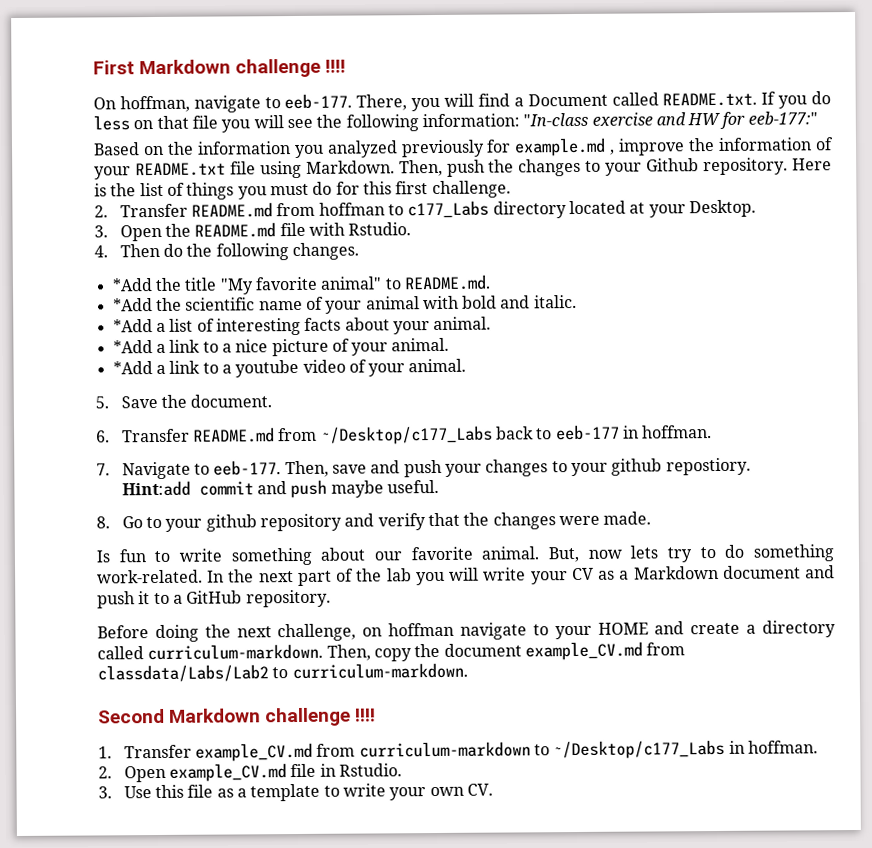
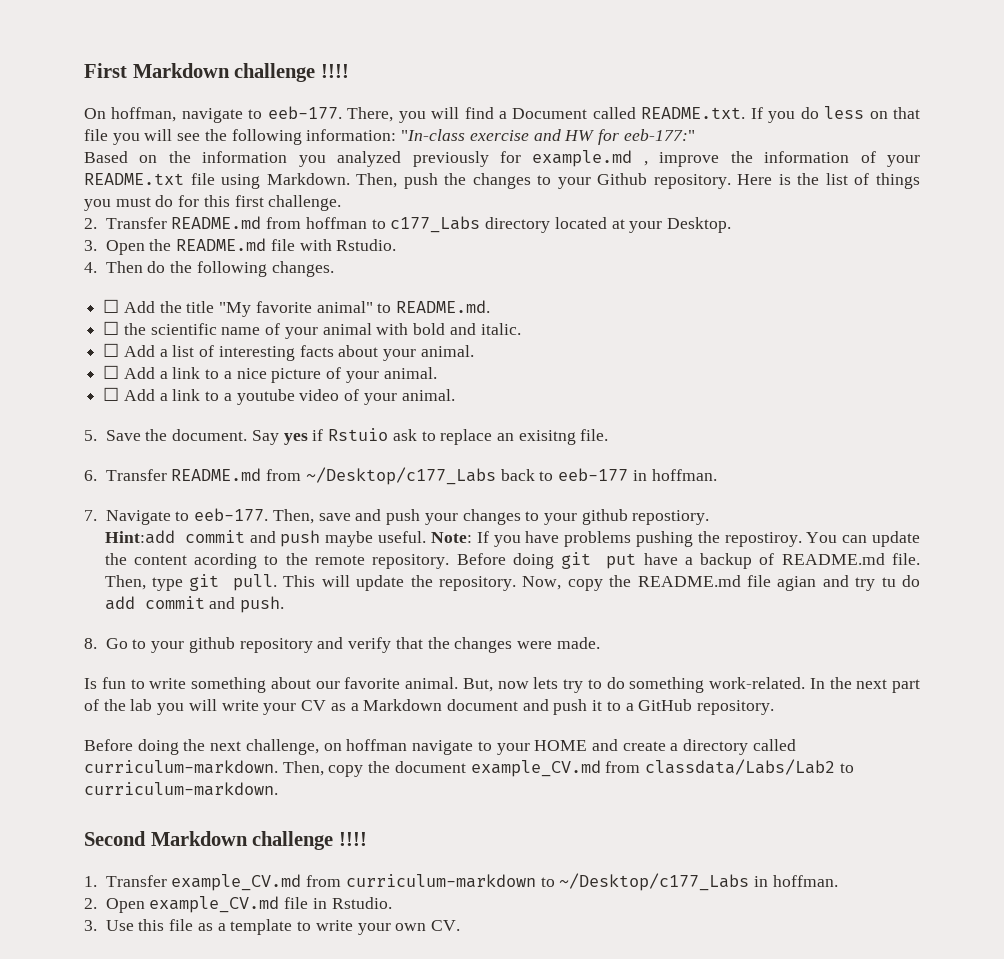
- *Add the title "My favorite animal" to README.md.
+ ☐ Add the title "My favorite animal" to README.md.
- *Add the scientific name of your animal with bold and italic.
+ ☐ the scientific name of your animal with bold and italic.
- *Add a list of interesting facts about your animal.
+ ☐ Add a list of interesting facts about your animal.
- *Add a link to a nice picture of your animal.
+ ☐ Add a link to a nice picture of your animal.
- *Add a link to a youtube video of your animal.
+ ☐ Add a link to a youtube video of your animal.
+ Say yes if Rstuio ask to replace an exisitng file.
+ Note: If you have problems pushing the repostiroy. You can update the content acording to the remote repository. Before doing git put have a backup of README.md file. Then, type git pull. This will update the repository. Now, copy the README.md file agian and try tu do add commit and push.

